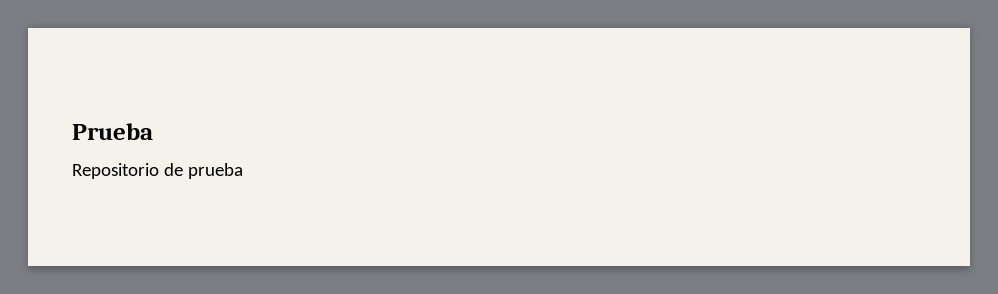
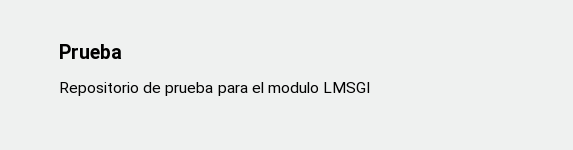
- Repositorio de prueba
+ Repositorio de prueba para el modulo LMSGI

